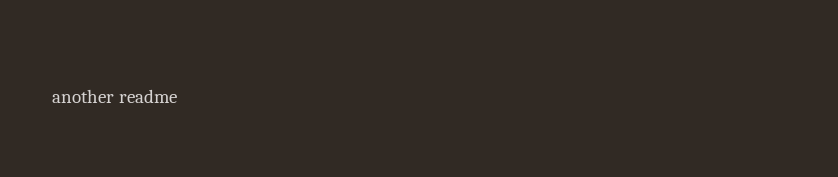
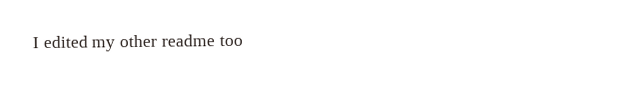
- another readme
+ I edited my other readme too

